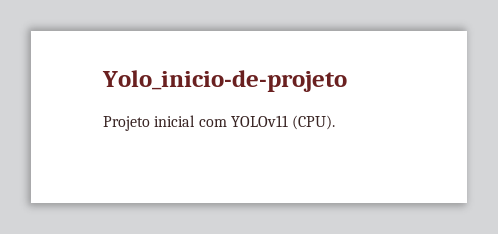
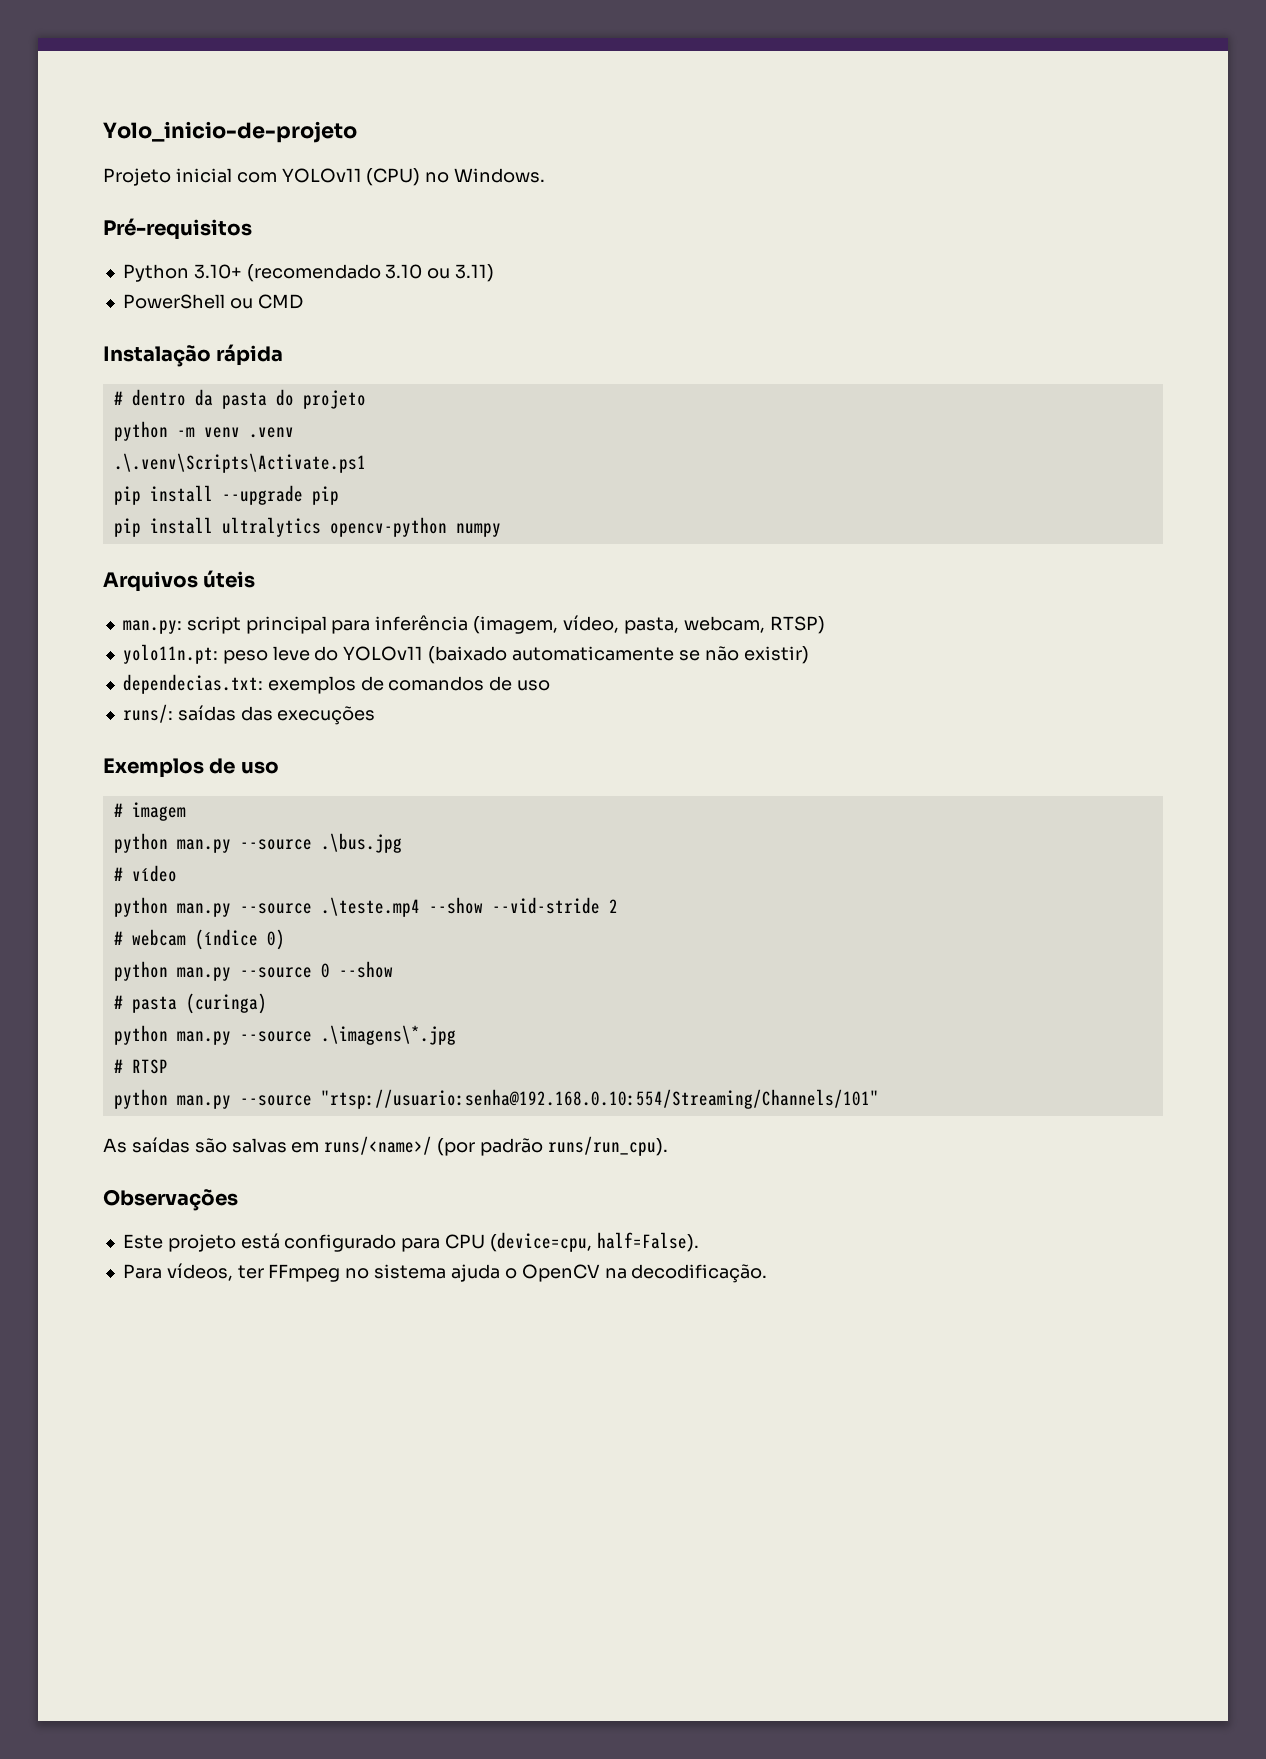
- Projeto inicial com YOLOv11 (CPU).
+ Projeto inicial com YOLOv11 (CPU) no Windows.
+ Pré-requisitos
+ Python 3.10+ (recomendado 3.10 ou 3.11)
+ PowerShell ou CMD
+ Instalação rápida
+ # dentro da pasta do projeto
+ python -m venv .venv
+ .\.venv\Scripts\Activate.ps1
+ pip install --upgrade pip
+ pip install ultralytics opencv-python numpy
+ Arquivos úteis
+ man.py: script principal para inferência (imagem, vídeo, pasta, webcam, RTSP)
+ yolo11n.pt: peso leve do YOLOv11 (baixado automaticamente se não existir)
+ dependecias.txt: exemplos de comandos de uso
+ runs/: saídas das execuções
+ Exemplos de uso
+ # imagem
+ python man.py --source .\bus.jpg
+ # vídeo
+ python man.py --source .\teste.mp4 --show --vid-stride 2
+ # webcam (índice 0)
+ python man.py --source 0 --show
+ # pasta (curinga)
+ python man.py --source .\imagens\*.jpg
+ # RTSP
+ python man.py --source "rtsp://usuario:senha@192.168.0.10:554/Streaming/Channels/101"
+ As saídas são salvas em runs/<name>/ (por padrão runs/run_cpu).
+ Observações
+ Este projeto está configurado para CPU (device=cpu, half=False).
+ Para vídeos, ter FFmpeg no sistema ajuda o OpenCV na decodificação.

